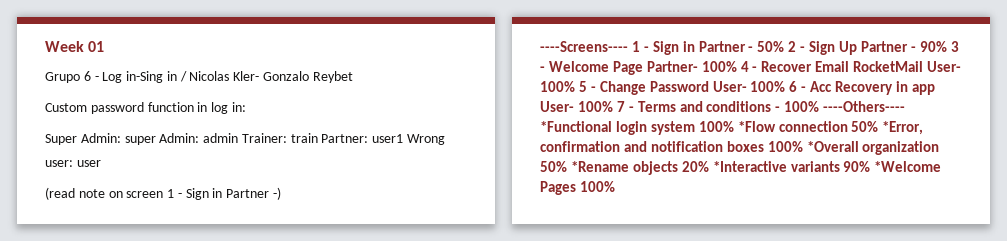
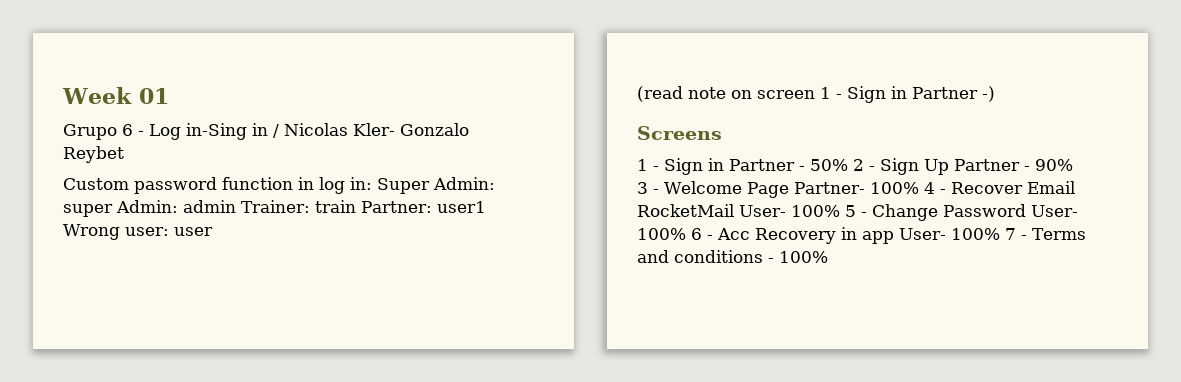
- Custom password function in log in:
- Super Admin: super Admin: admin Trainer: train Partner: user1 Wrong user: user
+ Custom password function in log in: Super Admin: super Admin: admin Trainer: train Partner: user1 Wrong user: user
- ----Screens---- 1 - Sign in Partner - 50% 2 - Sign Up Partner - 90% 3 - Welcome Page Partner- 100% 4 - Recover Email RocketMail User- 100% 5 - Change Password User- 100% 6 - Acc Recovery in app User- 100% 7 - Terms and conditions - 100% ----Others---- *Functional login system 100% *Flow connection 50% *Error, confirmation and notification boxes 100% *Overall organization 50% *Rename objects 20% *Interactive variants 90% *Welcome Pages 100%
+ Screens
+ 1 - Sign in Partner - 50% 2 - Sign Up Partner - 90% 3 - Welcome Page Partner- 100% 4 - Recover Email RocketMail User- 100% 5 - Change Password User- 100% 6 - Acc Recovery in app User- 100% 7 - Terms and conditions - 100%

